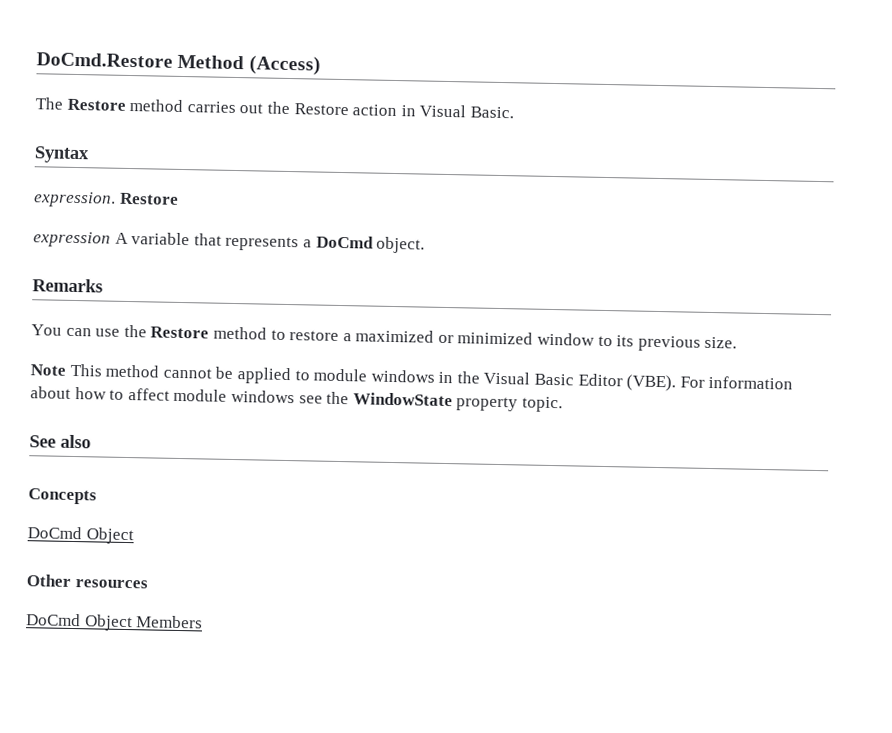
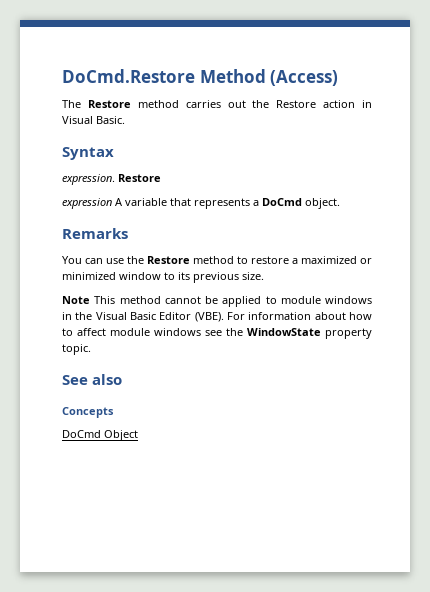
- Other resources
- DoCmd Object Members

